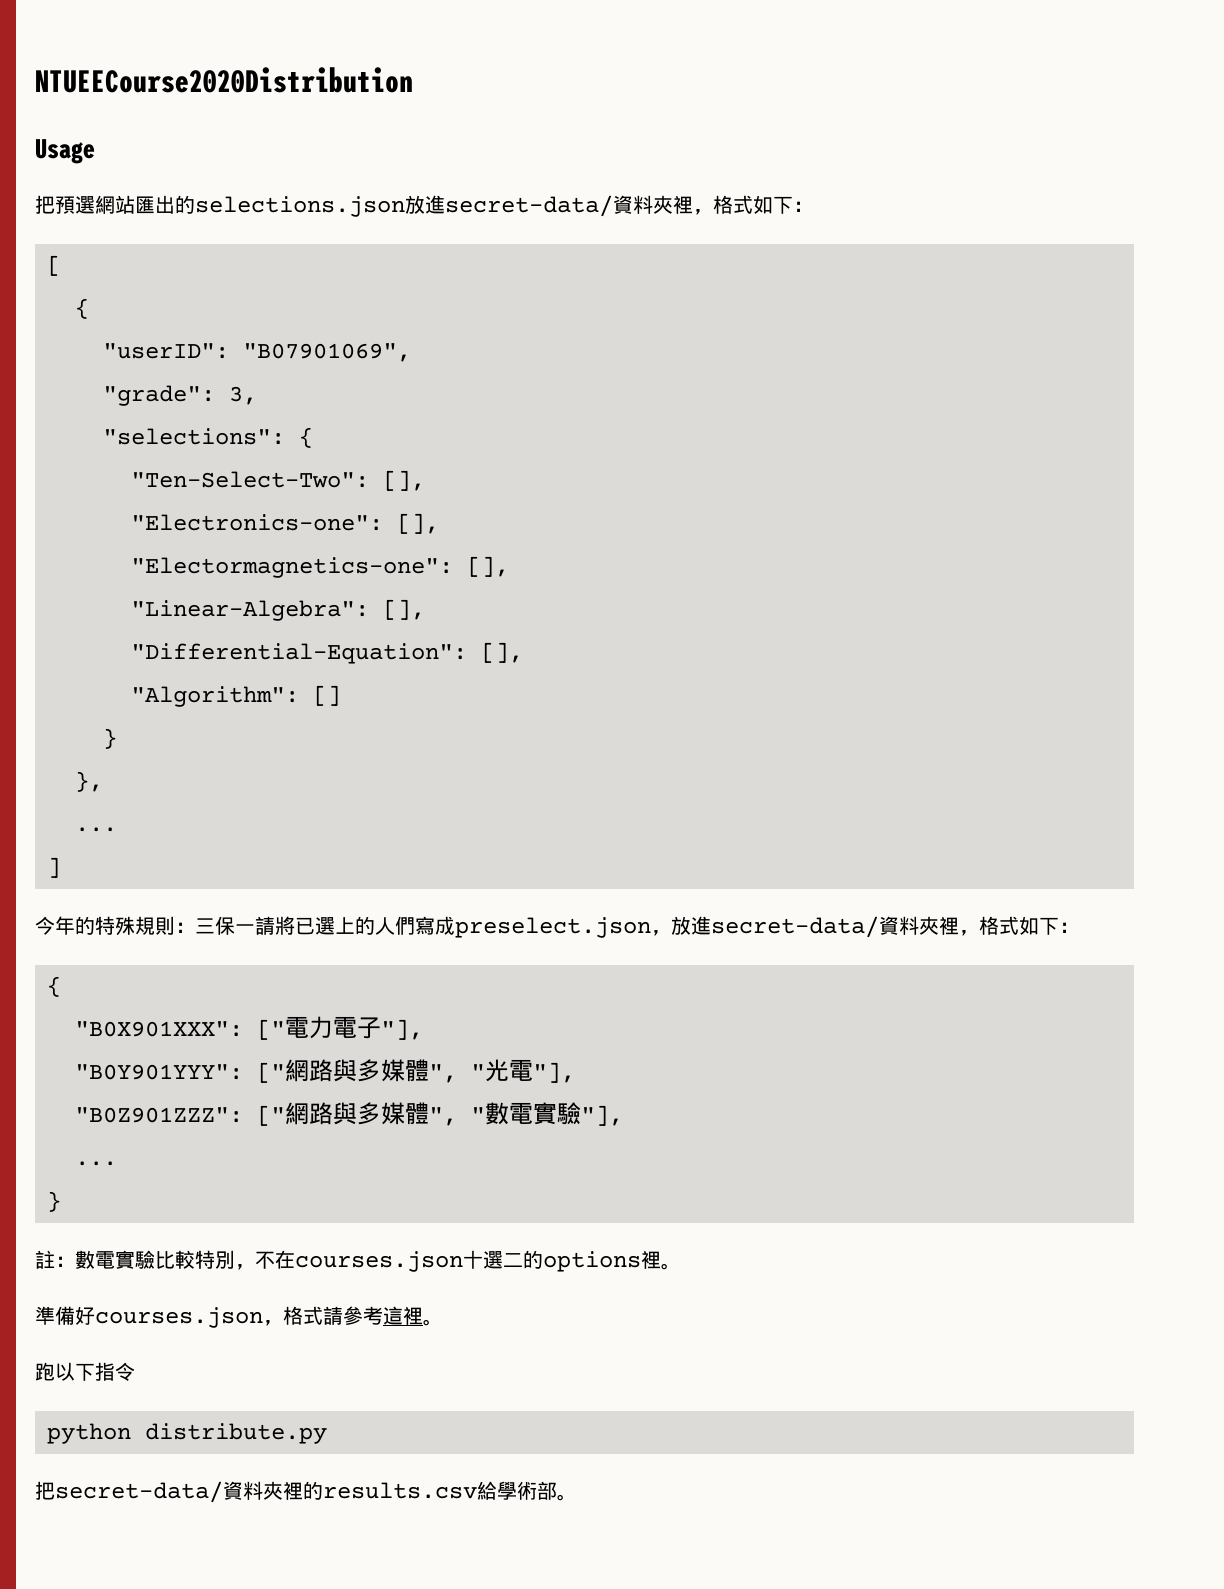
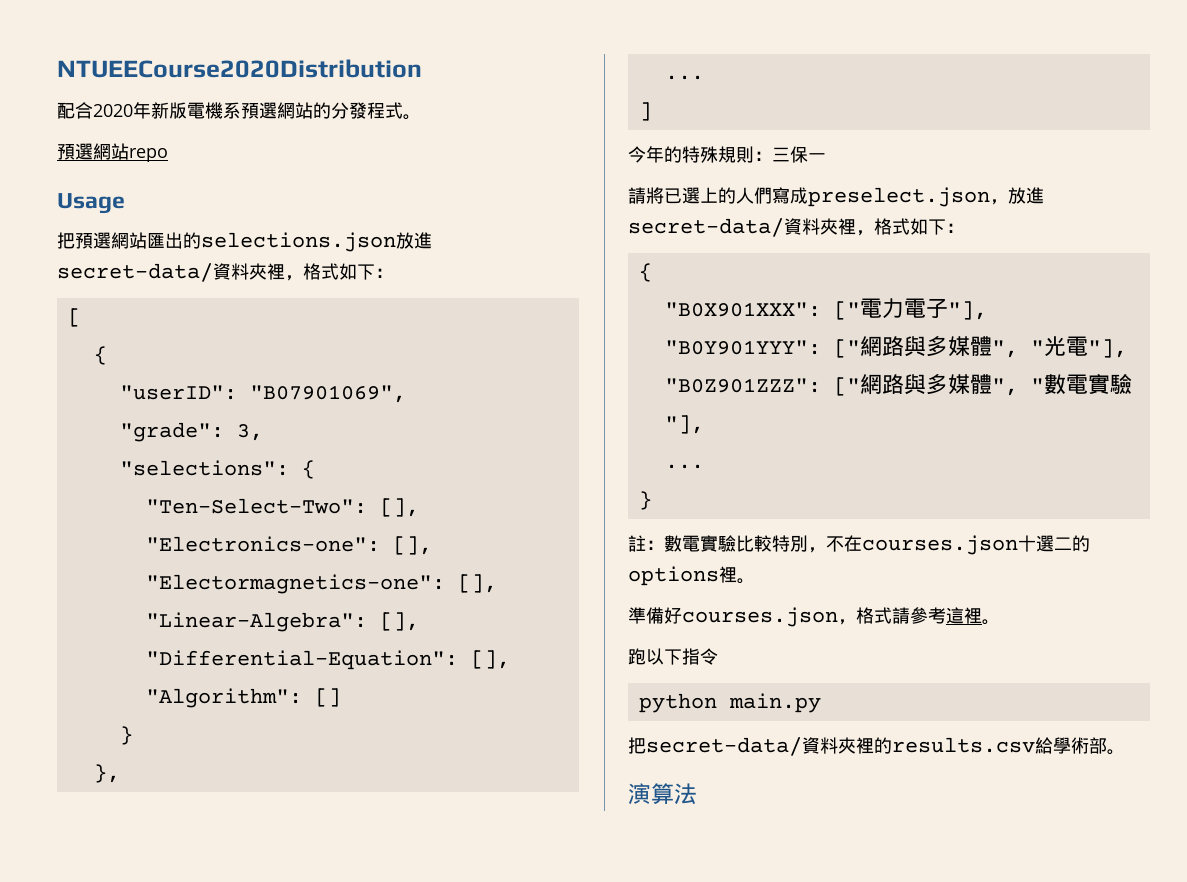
+ 配合2020年新版電機系預選網站的分發程式。
+ 預選網站repo
- 今年的特殊規則：三保一請將已選上的人們寫成preselect.json，放進secret-data/資料夾裡，格式如下：
+ 今年的特殊規則：三保一
+ 請將已選上的人們寫成preselect.json，放進secret-data/資料夾裡，格式如下：
- python distribute.py
+ python main.py
+ 演算法

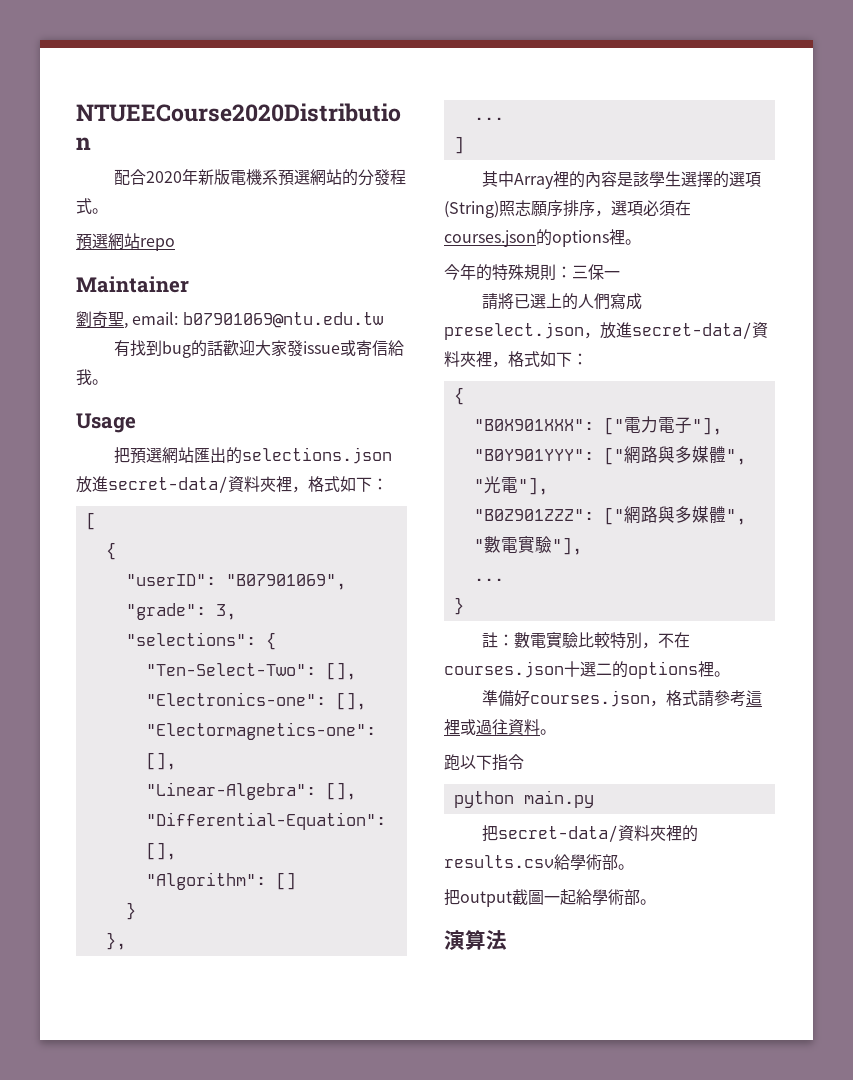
+ Maintainer
+ 劉奇聖, email: b07901069@ntu.edu.tw
+ 有找到bug的話歡迎大家發issue或寄信給我。
+ 其中Array裡的內容是該學生選擇的選項(String)照志願序排序，選項必須在courses.json的options裡。
- 準備好courses.json，格式請參考這裡。
+ 準備好courses.json，格式請參考這裡或過往資料。
+ 把output截圖一起給學術部。

